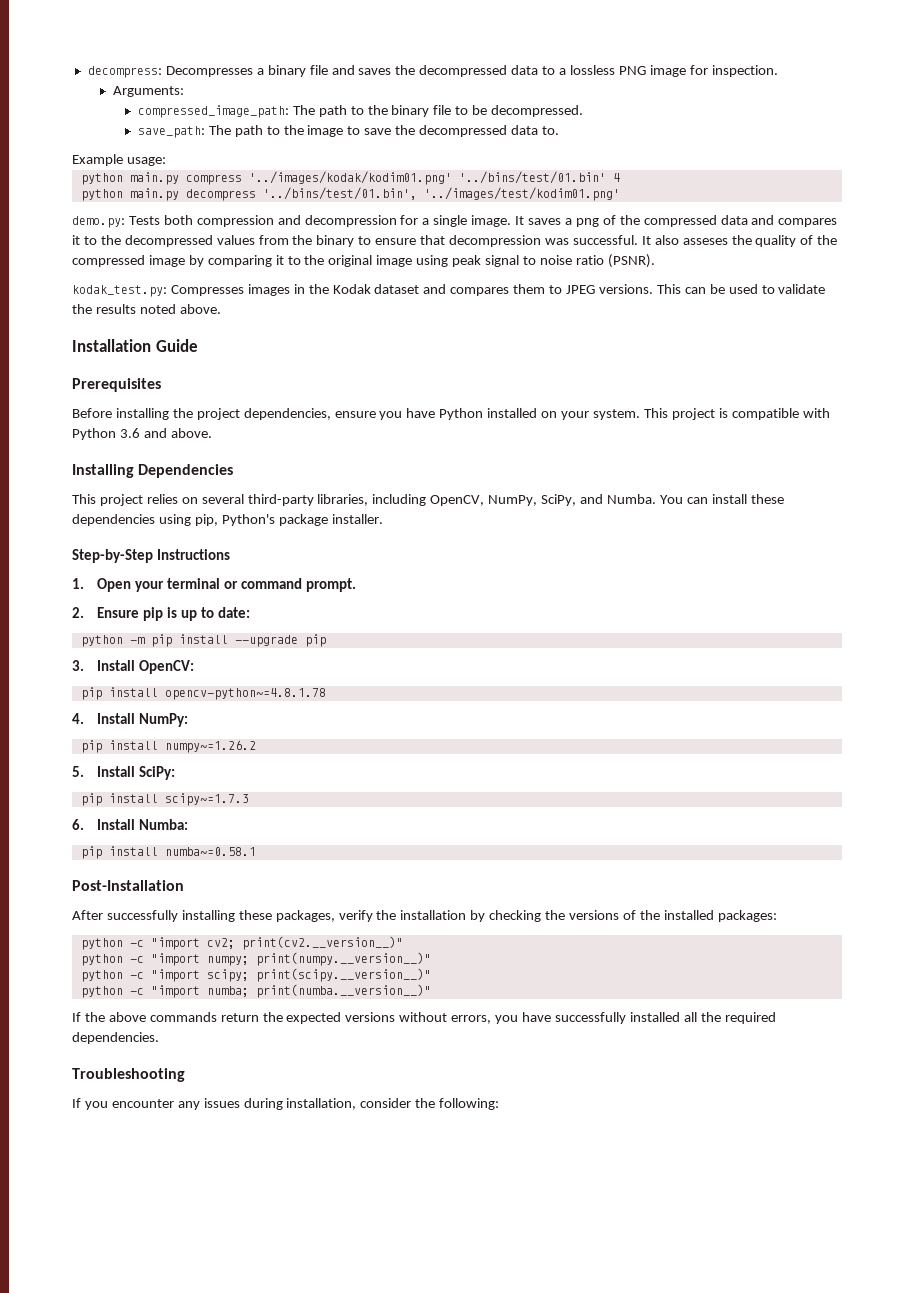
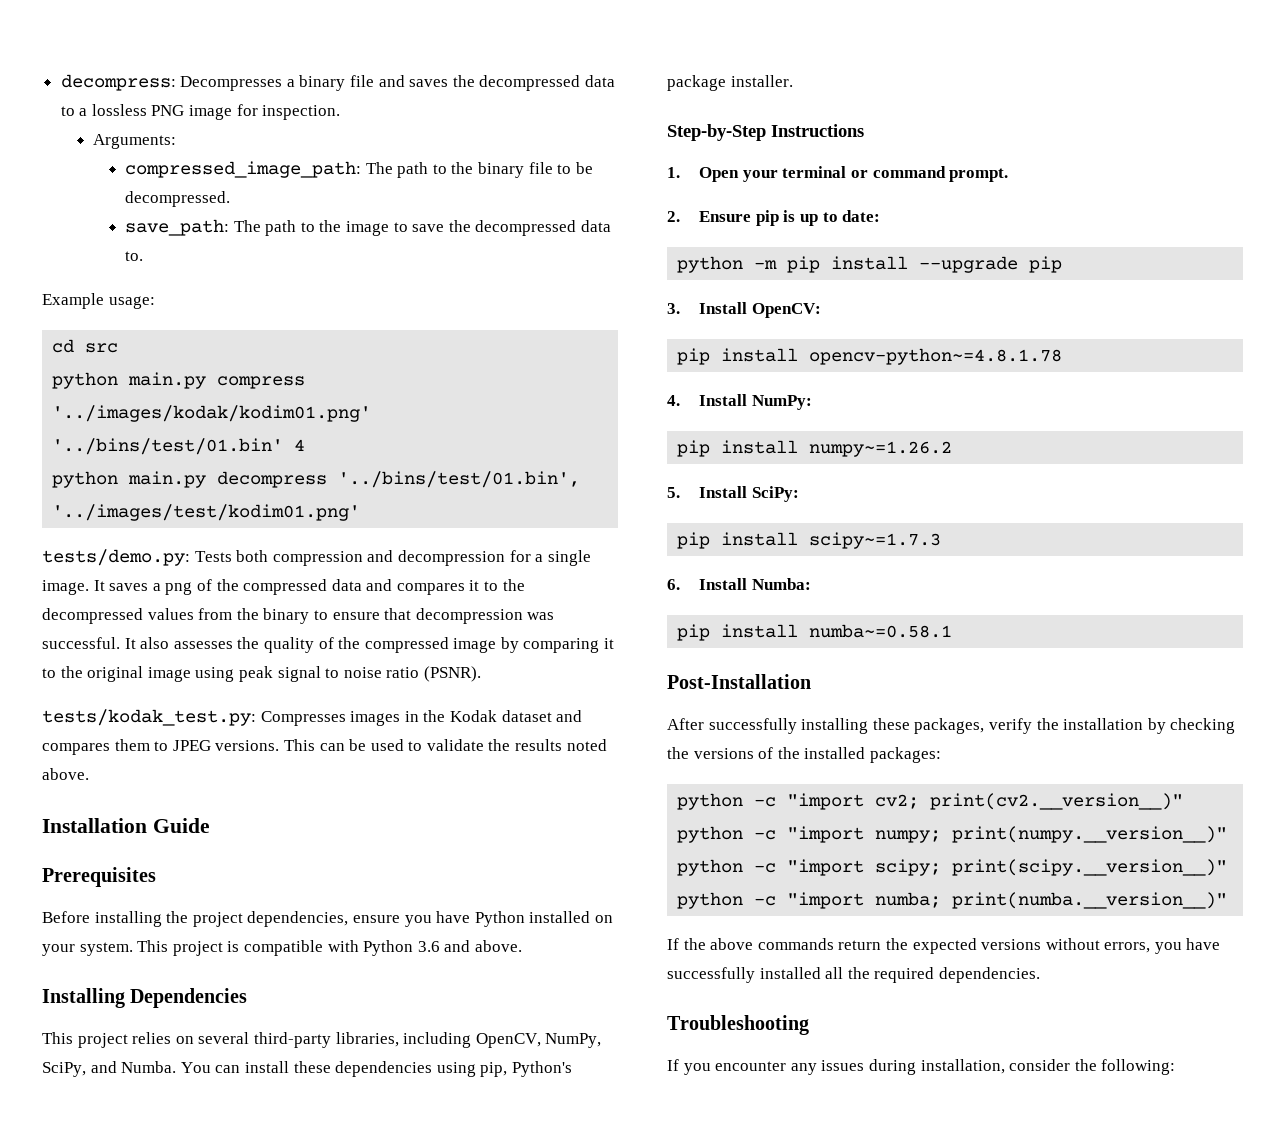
+ cd src
- demo.py: Tests both compression and decompression for a single image.
+ tests/demo.py: Tests both compression and decompression for a single image.
- It also asseses the quality of the compressed image by comparing it to the original image using peak signal to noise ratio (PSNR).
+ It also assesses the quality of the compressed image by comparing it to the original image using peak signal to noise ratio (PSNR).
- kodak_test.py: Compresses images in the Kodak dataset and compares them to JPEG versions.
+ tests/kodak_test.py: Compresses images in the Kodak dataset and compares them to JPEG versions.

